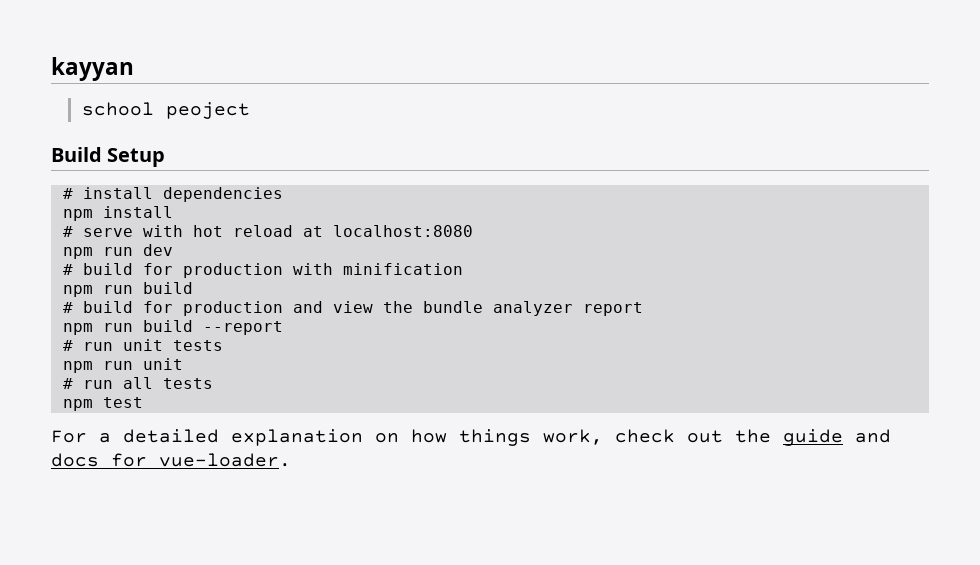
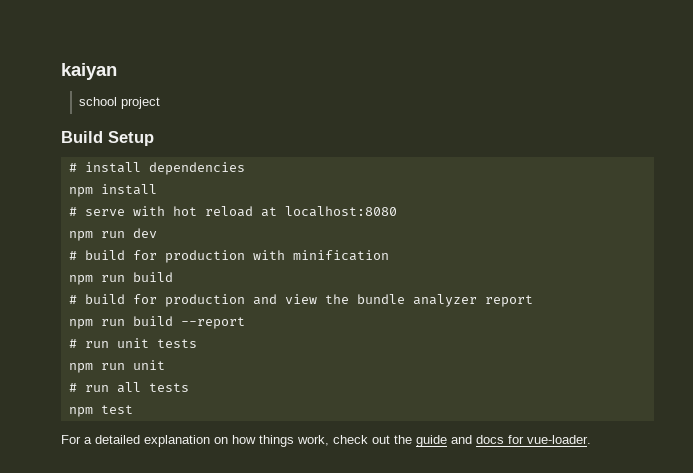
- kayyan
+ kaiyan
- school peoject
+ school project

